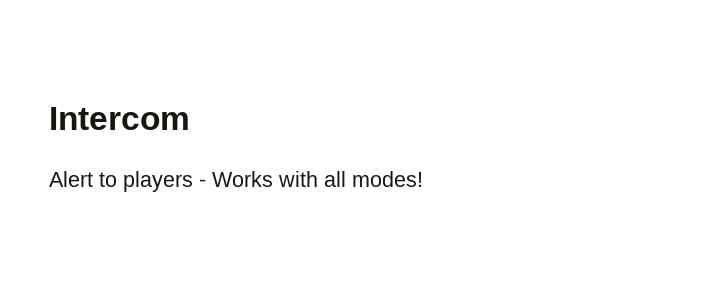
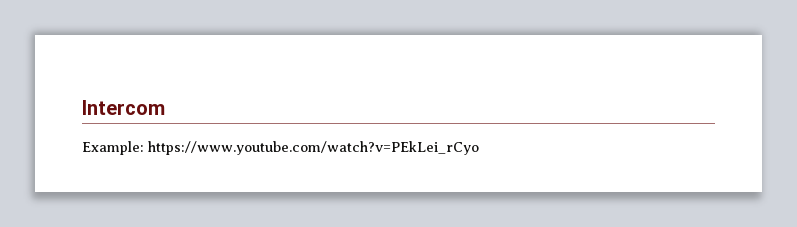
- Alert to players - Works with all modes!
+ Example: https://www.youtube.com/watch?v=PEkLei_rCyo

